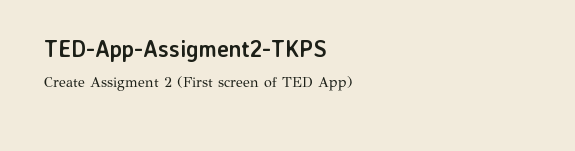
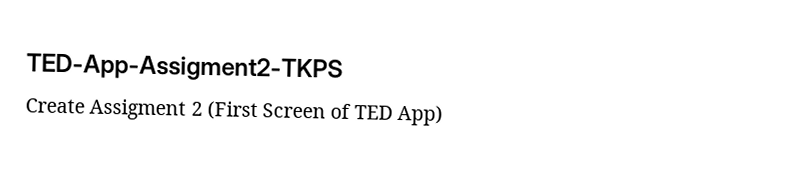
- Create Assigment 2 (First screen of TED App)
+ Create Assigment 2 (First Screen of TED App)

